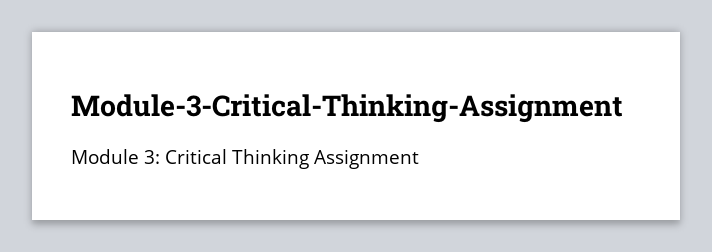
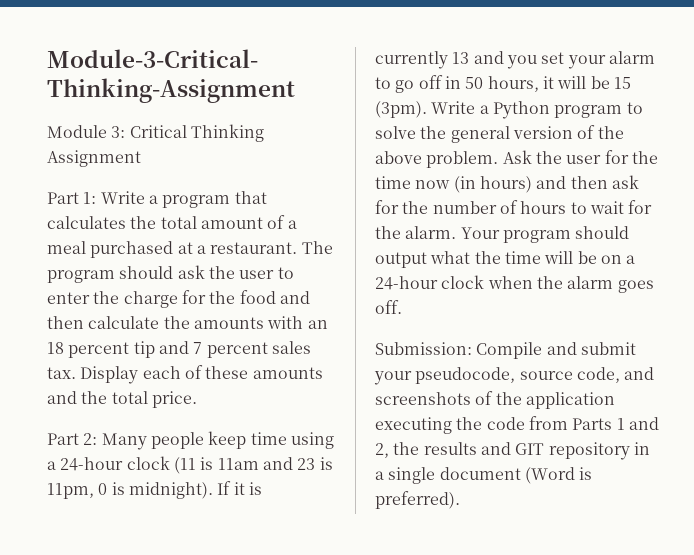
+ Part 1: Write a program that calculates the total amount of a meal purchased at a restaurant. The program should ask the user to enter the charge for the food and then calculate the amounts with an 18 percent tip and 7 percent sales tax. Display each of these amounts and the total price.
+ Part 2: Many people keep time using a 24-hour clock (11 is 11am and 23 is 11pm, 0 is midnight). If it is currently 13 and you set your alarm to go off in 50 hours, it will be 15 (3pm). Write a Python program to solve the general version of the above problem. Ask the user for the time now (in hours) and then ask for the number of hours to wait for the alarm. Your program should output what the time will be on a 24-hour clock when the alarm goes off.
+ Submission: Compile and submit your pseudocode, source code, and screenshots of the application executing the code from Parts 1 and 2, the results and GIT repository in a single document (Word is preferred).

